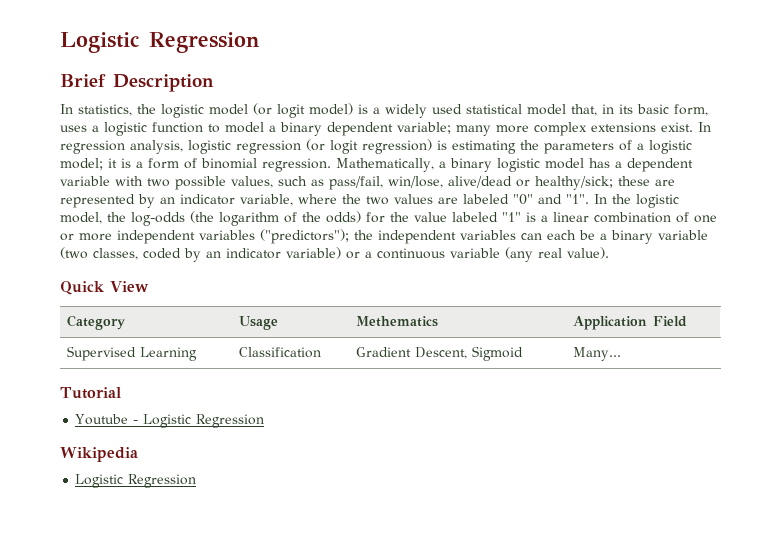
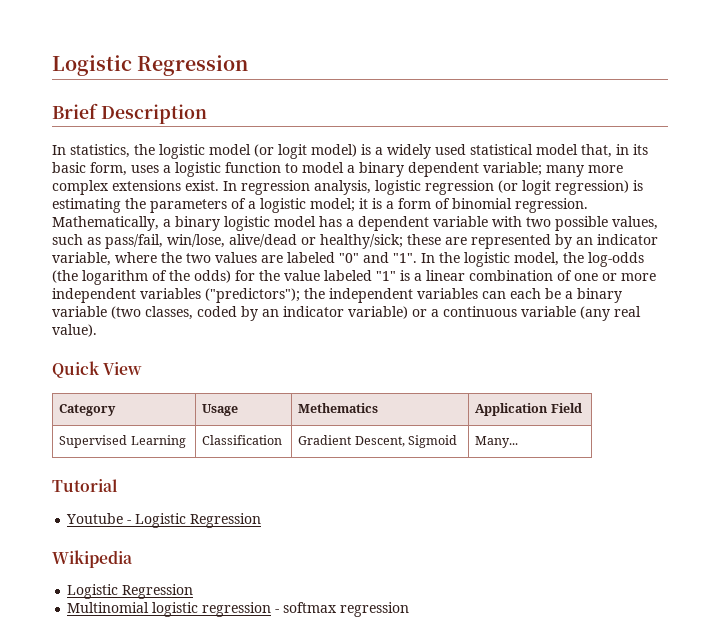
+ Multinomial logistic regression - softmax regression

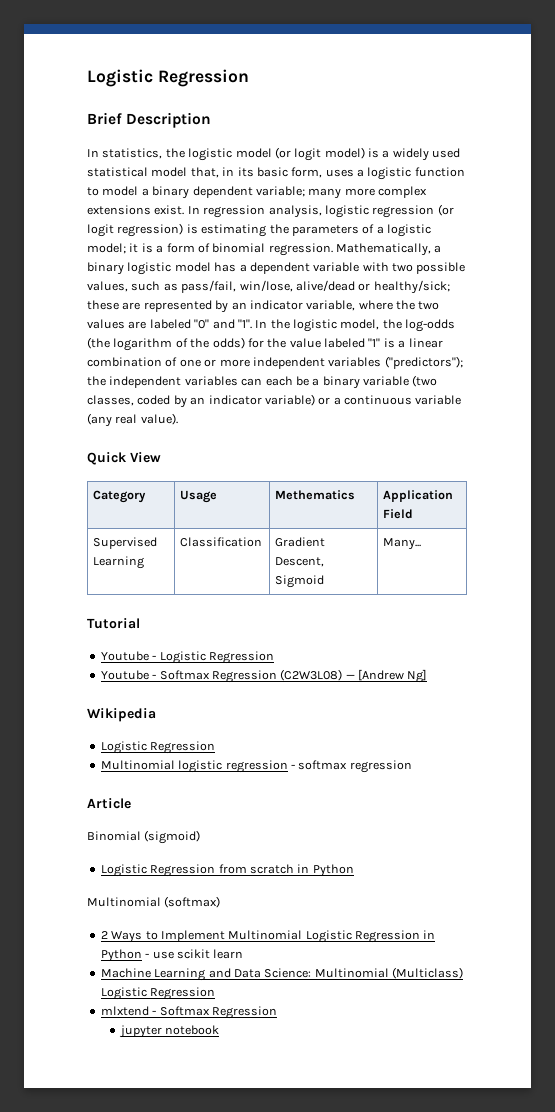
+ Youtube - Softmax Regression (C2W3L08) — [Andrew Ng]
+ Article
+ Binomial (sigmoid)
+ Logistic Regression from scratch in Python
+ Multinomial (softmax)
+ 2 Ways to Implement Multinomial Logistic Regression in Python - use scikit learn
+ Machine Learning and Data Science: Multinomial (Multiclass) Logistic Regression
+ mlxtend - Softmax Regression
+ jupyter notebook

